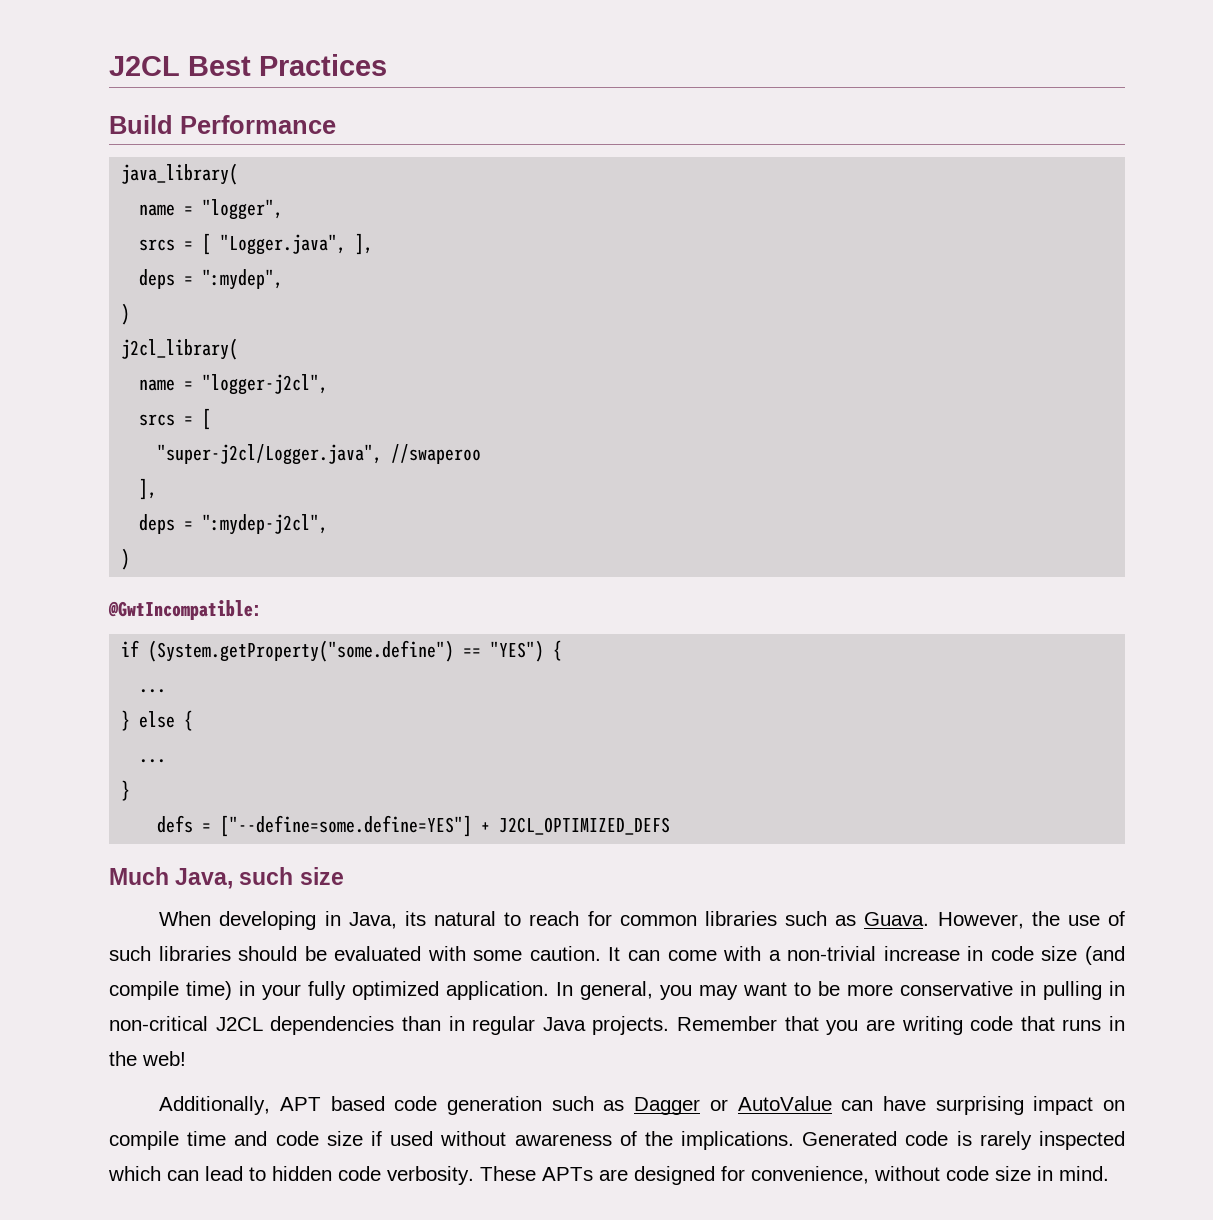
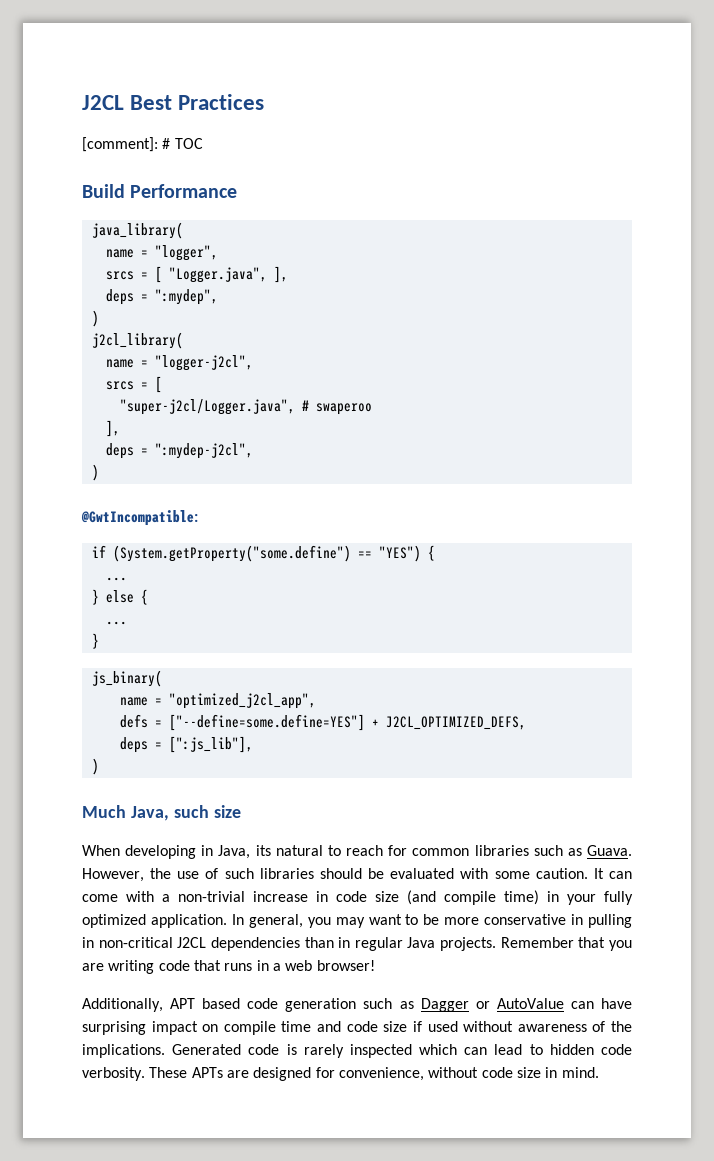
+ [comment]: # TOC
- "super-j2cl/Logger.java", //swaperoo
+ "super-j2cl/Logger.java", # swaperoo
+ js_binary(
+ name = "optimized_j2cl_app",
- defs = ["--define=some.define=YES"] + J2CL_OPTIMIZED_DEFS
+ defs = ["--define=some.define=YES"] + J2CL_OPTIMIZED_DEFS,
+ deps = [":js_lib"],
+ )
- Remember that you are writing code that runs in the web!
+ Remember that you are writing code that runs in a web browser!

